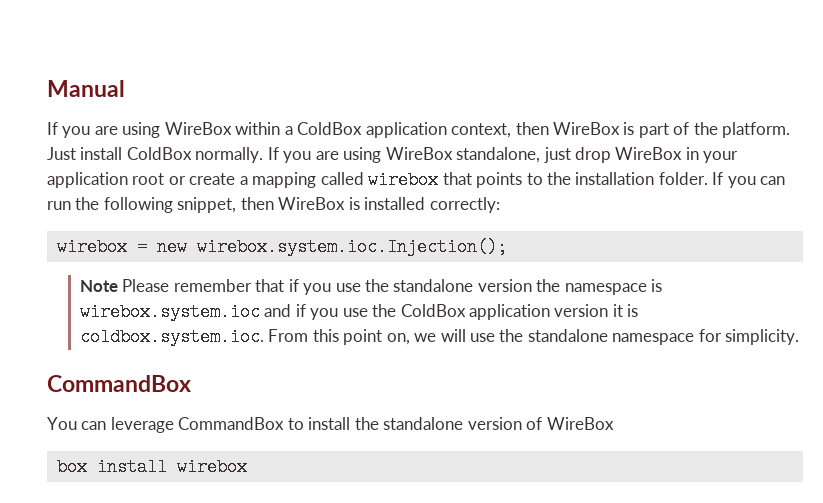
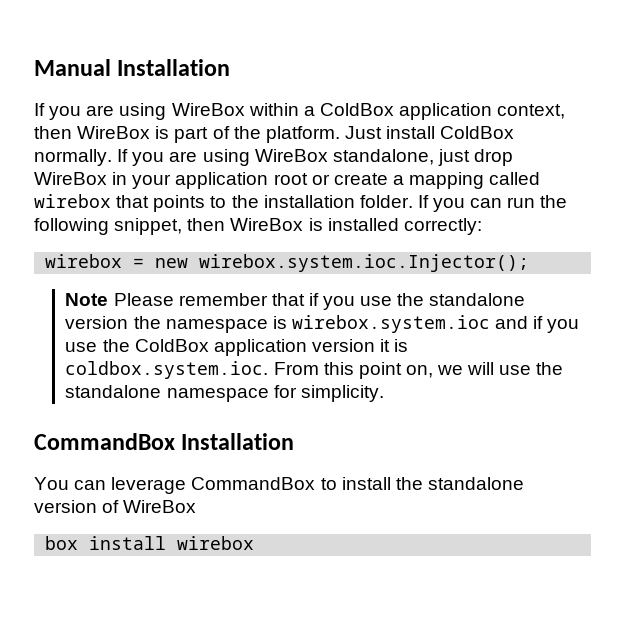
- Manual
+ Manual Installation
- wirebox = new wirebox.system.ioc.Injection();
+ wirebox = new wirebox.system.ioc.Injector();
  Note Please remember that if you use the standalone version the namespace is wirebox.system.ioc and if you use the ColdBox application version it is coldbox.system.ioc. From this point on, we will use the standalone namespace for simplicity.
- CommandBox
+ CommandBox Installation

